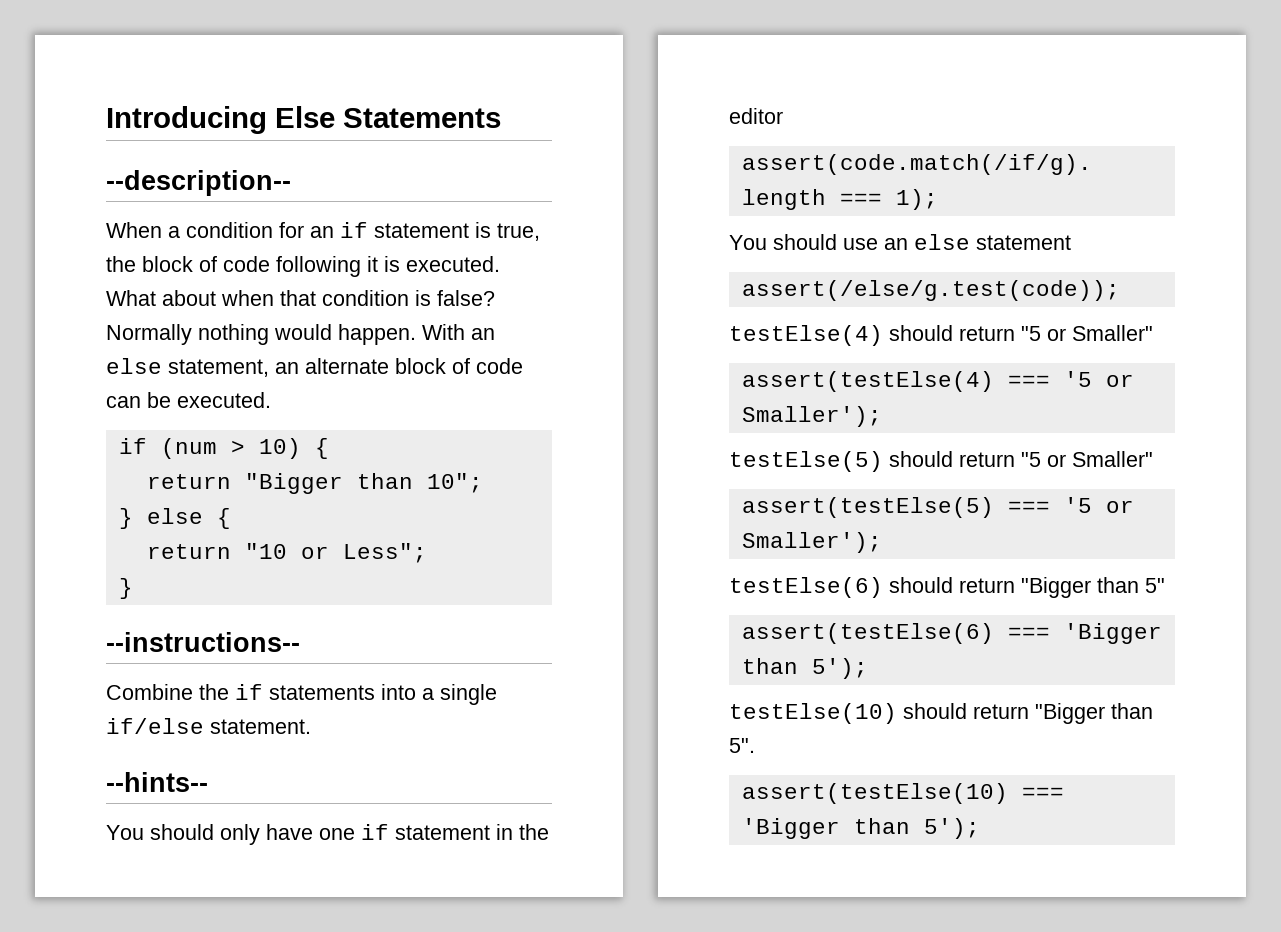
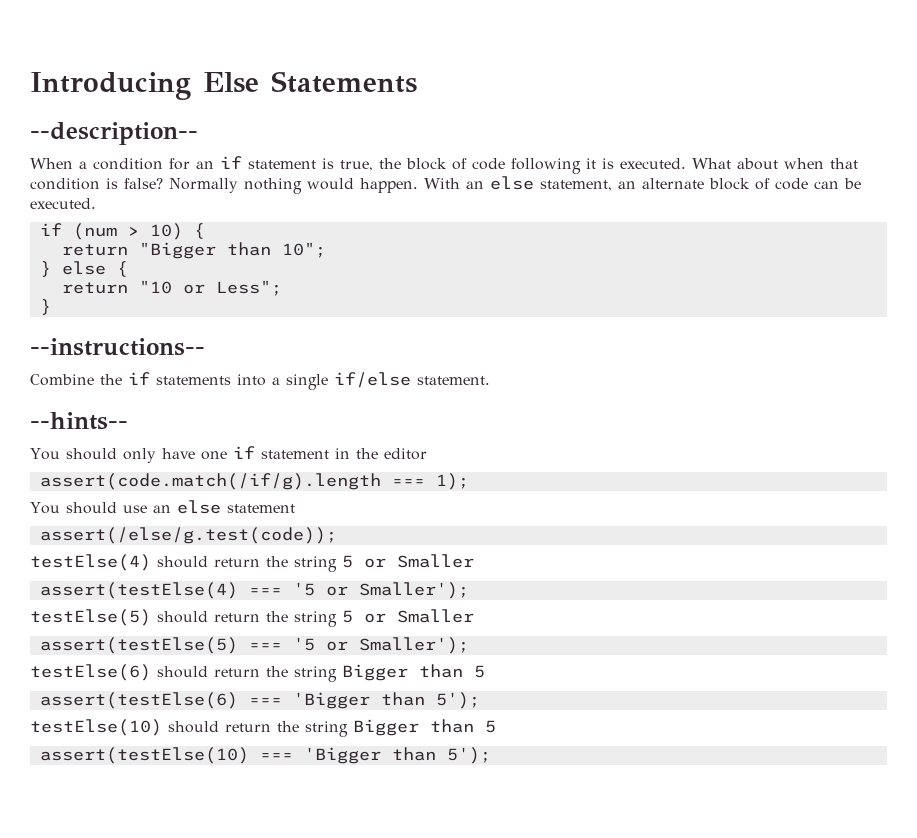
- testElse(4) should return "5 or Smaller"
+ testElse(4) should return the string 5 or Smaller
- testElse(5) should return "5 or Smaller"
+ testElse(5) should return the string 5 or Smaller
- testElse(6) should return "Bigger than 5"
+ testElse(6) should return the string Bigger than 5
- testElse(10) should return "Bigger than 5".
+ testElse(10) should return the string Bigger than 5

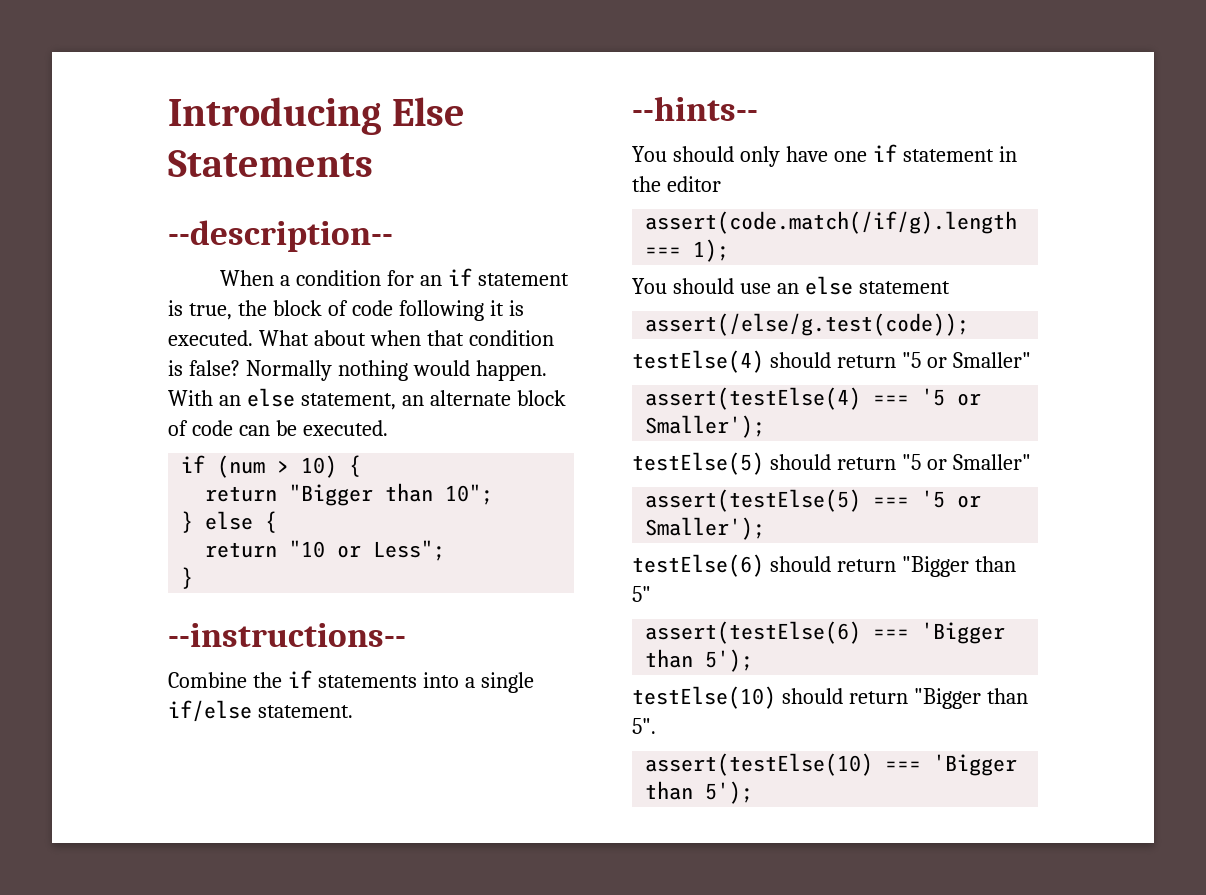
- testElse(4) should return the string 5 or Smaller
+ testElse(4) should return "5 or Smaller"
- testElse(5) should return the string 5 or Smaller
+ testElse(5) should return "5 or Smaller"
- testElse(6) should return the string Bigger than 5
+ testElse(6) should return "Bigger than 5"
- testElse(10) should return the string Bigger than 5
+ testElse(10) should return "Bigger than 5".

